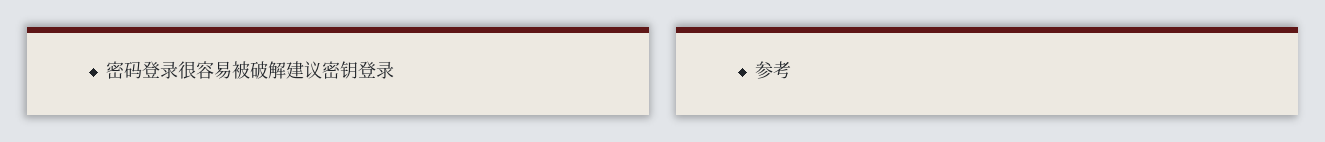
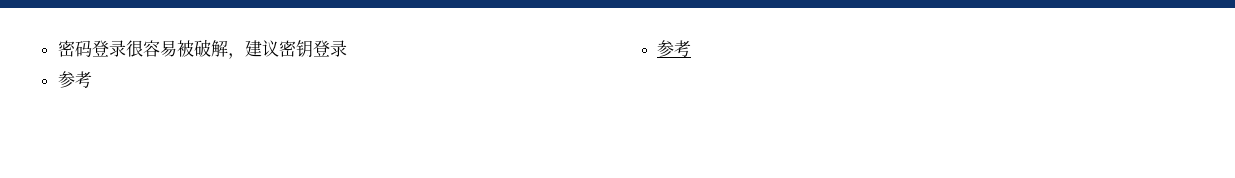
- 密码登录很容易被破解建议密钥登录
+ 密码登录很容易被破解，建议密钥登录
+ 参考

